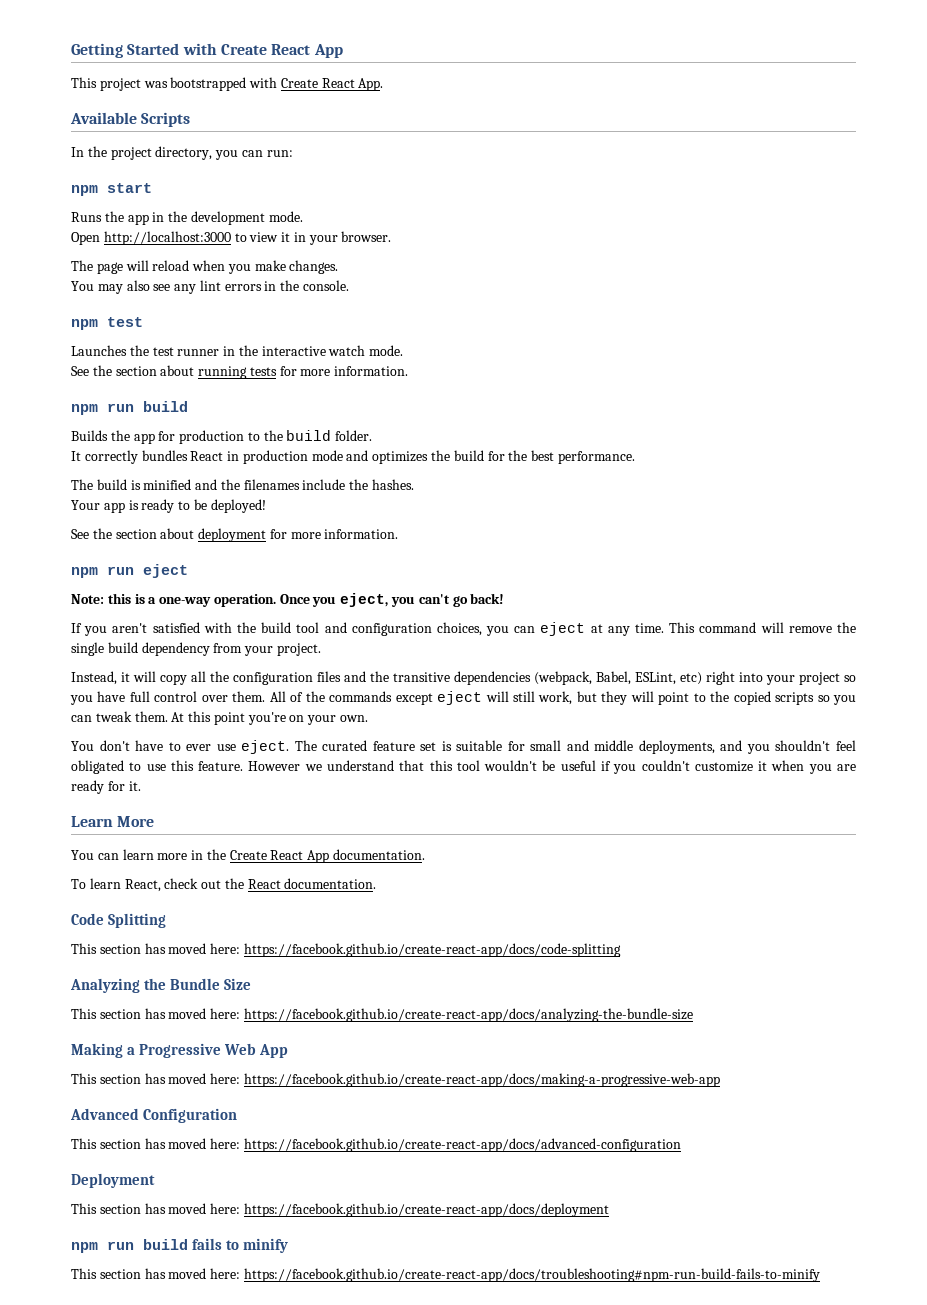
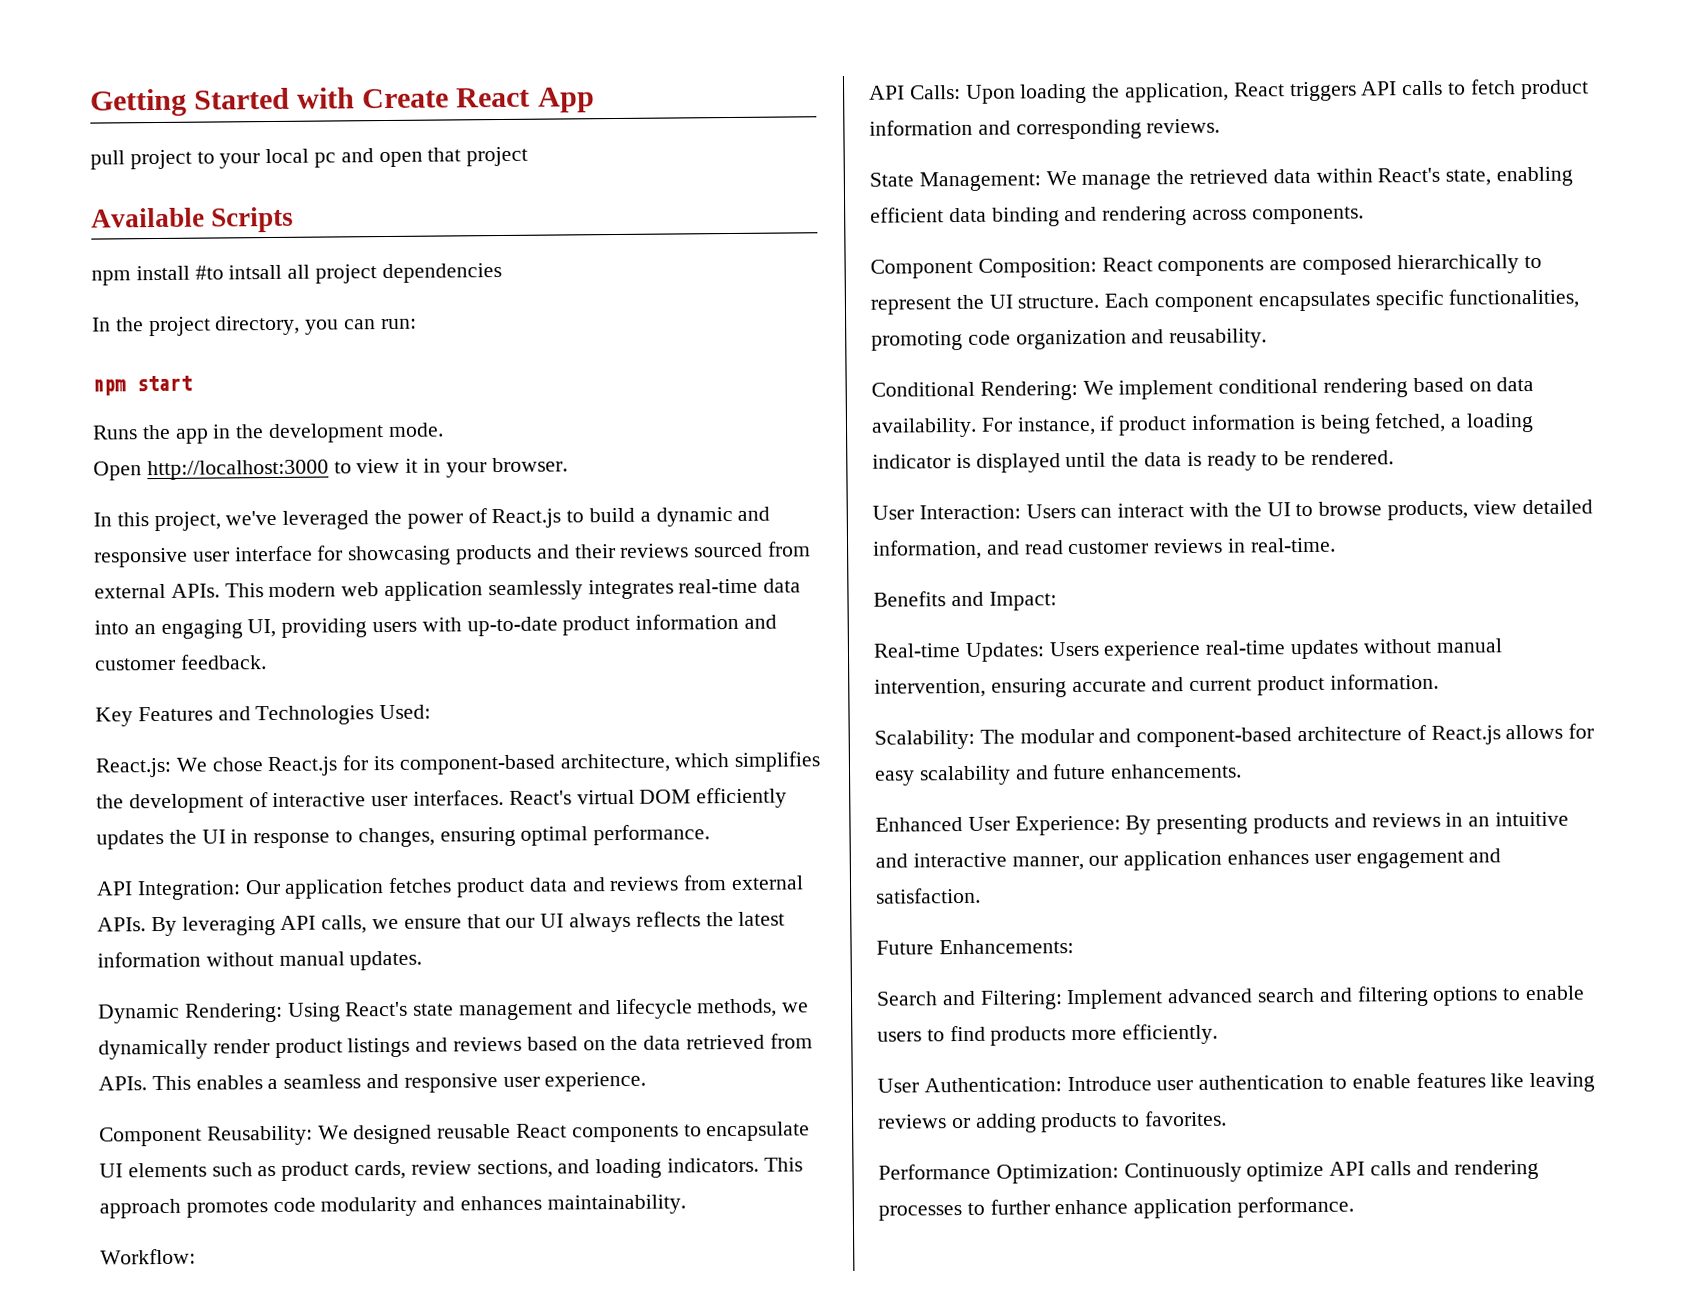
- This project was bootstrapped with Create React App.
+ pull project to your local pc and open that project
  Available Scripts
+ npm install #to intsall all project dependencies
- The page will reload when you make changes.
- You may also see any lint errors in the console.
- npm test
- Launches the test runner in the interactive watch mode.
- See the section about running tests for more information.
- npm run build
- Builds the app for production to the build folder.
- It correctly bundles React in production mode and optimizes the build for the best performance.
- The build is minified and the filenames include the hashes.
- Your app is ready to be deployed!
- See the section about deployment for more information.
- npm run eject
- Note: this is a one-way operation. Once you eject, you can't go back!
- If you aren't satisfied with the build tool and configuration choices, you can eject at any time. This command will remove the single build dependency from your project.
- Instead, it will copy all the configuration files and the transitive dependencies (webpack, Babel, ESLint, etc) right into your project so you have full control over them. All of the commands except eject will still work, but they will point to the copied scripts so you can tweak them. At this point you're on your own.
- You don't have to ever use eject. The curated feature set is suitable for small and middle deployments, and you shouldn't feel obligated to use this feature. However we understand that this tool wouldn't be useful if you couldn't customize it when you are ready for it.
- Learn More
- You can learn more in the Create React App documentation.
- To learn React, check out the React documentation.
- Code Splitting
- This section has moved here: https://facebook.github.io/create-react-app/docs/code-splitting
- Analyzing the Bundle Size
- This section has moved here: https://facebook.github.io/create-react-app/docs/analyzing-the-bundle-size
- Making a Progressive Web App
- This section has moved here: https://facebook.github.io/create-react-app/docs/making-a-progressive-web-app
- Advanced Configuration
- This section has moved here: https://facebook.github.io/create-react-app/docs/advanced-configuration
- Deployment
- This section has moved here: https://facebook.github.io/create-react-app/docs/deployment
- npm run build fails to minify
- This section has moved here: https://facebook.github.io/create-react-app/docs/troubleshooting#npm-run-build-fails-to-minify
+ In this project, we've leveraged the power of React.js to build a dynamic and responsive user interface for showcasing products and their reviews sourced from external APIs. This modern web application seamlessly integrates real-time data into an engaging UI, providing users with up-to-date product information and customer feedback.
+ Key Features and Technologies Used:
+ React.js: We chose React.js for its component-based architecture, which simplifies the development of interactive user interfaces. React's virtual DOM efficiently updates the UI in response to changes, ensuring optimal performance.
+ API Integration: Our application fetches product data and reviews from external APIs. By leveraging API calls, we ensure that our UI always reflects the latest information without manual updates.
+ Dynamic Rendering: Using React's state management and lifecycle methods, we dynamically render product listings and reviews based on the data retrieved from APIs. This enables a seamless and responsive user experience.
+ Component Reusability: We designed reusable React components to encapsulate UI elements such as product cards, review sections, and loading indicators. This approach promotes code modularity and enhances maintainability.
+ Workflow:
+ API Calls: Upon loading the application, React triggers API calls to fetch product information and corresponding reviews.
+ State Management: We manage the retrieved data within React's state, enabling efficient data binding and rendering across components.
+ Component Composition: React components are composed hierarchically to represent the UI structure. Each component encapsulates specific functionalities, promoting code organization and reusability.
+ Conditional Rendering: We implement conditional rendering based on data availability. For instance, if product information is being fetched, a loading indicator is displayed until the data is ready to be rendered.
+ User Interaction: Users can interact with the UI to browse products, view detailed information, and read customer reviews in real-time.
+ Benefits and Impact:
+ Real-time Updates: Users experience real-time updates without manual intervention, ensuring accurate and current product information.
+ Scalability: The modular and component-based architecture of React.js allows for easy scalability and future enhancements.
+ Enhanced User Experience: By presenting products and reviews in an intuitive and interactive manner, our application enhances user engagement and satisfaction.
+ Future Enhancements:
+ Search and Filtering: Implement advanced search and filtering options to enable users to find products more efficiently.
+ User Authentication: Introduce user authentication to enable features like leaving reviews or adding products to favorites.
+ Performance Optimization: Continuously optimize API calls and rendering processes to further enhance application performance.

